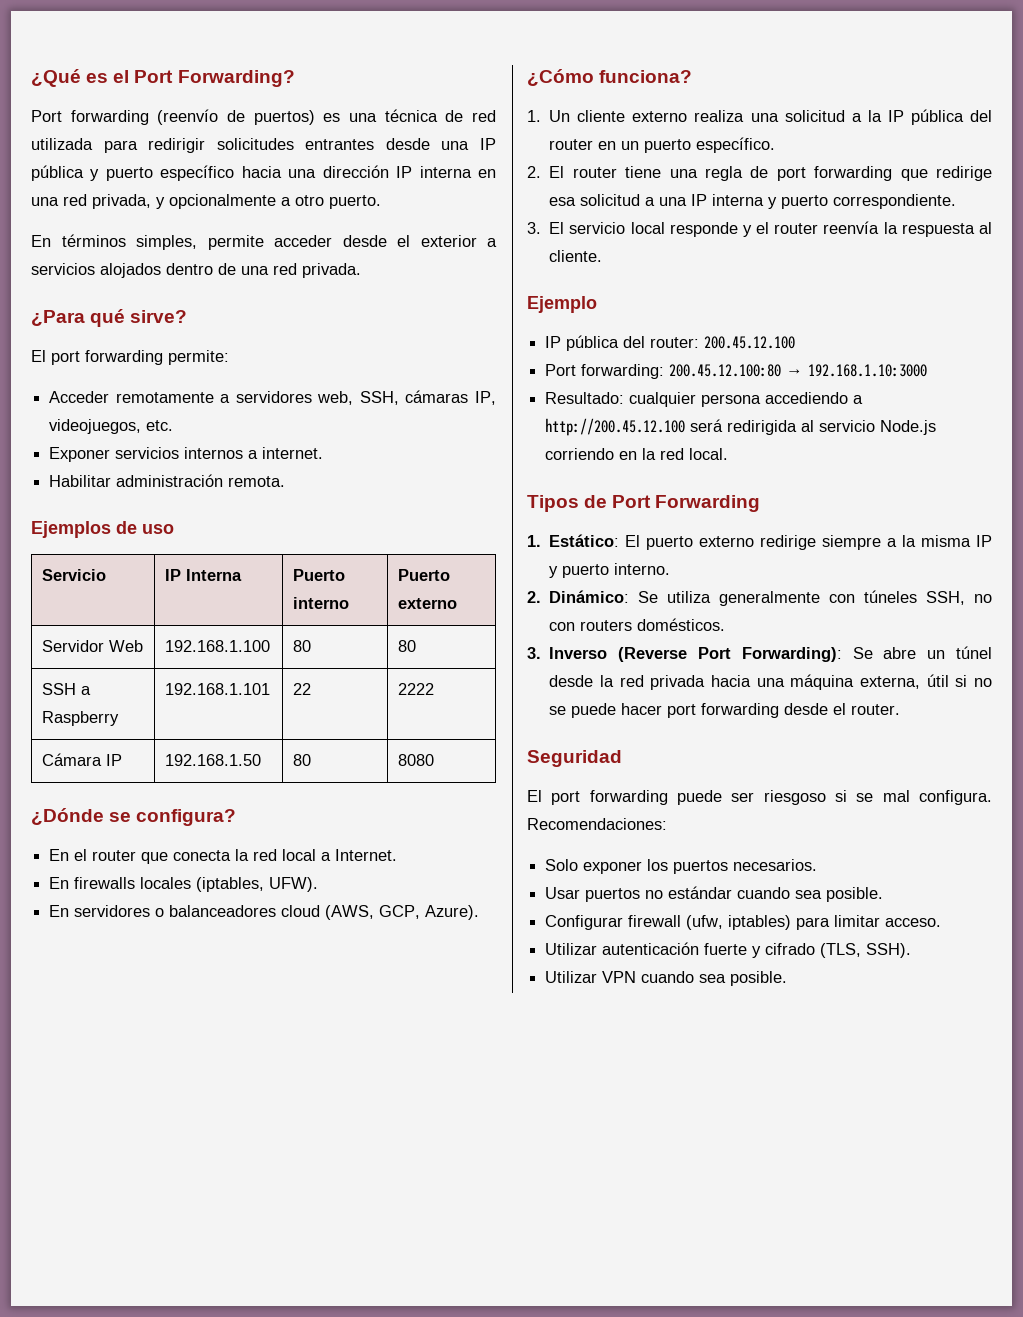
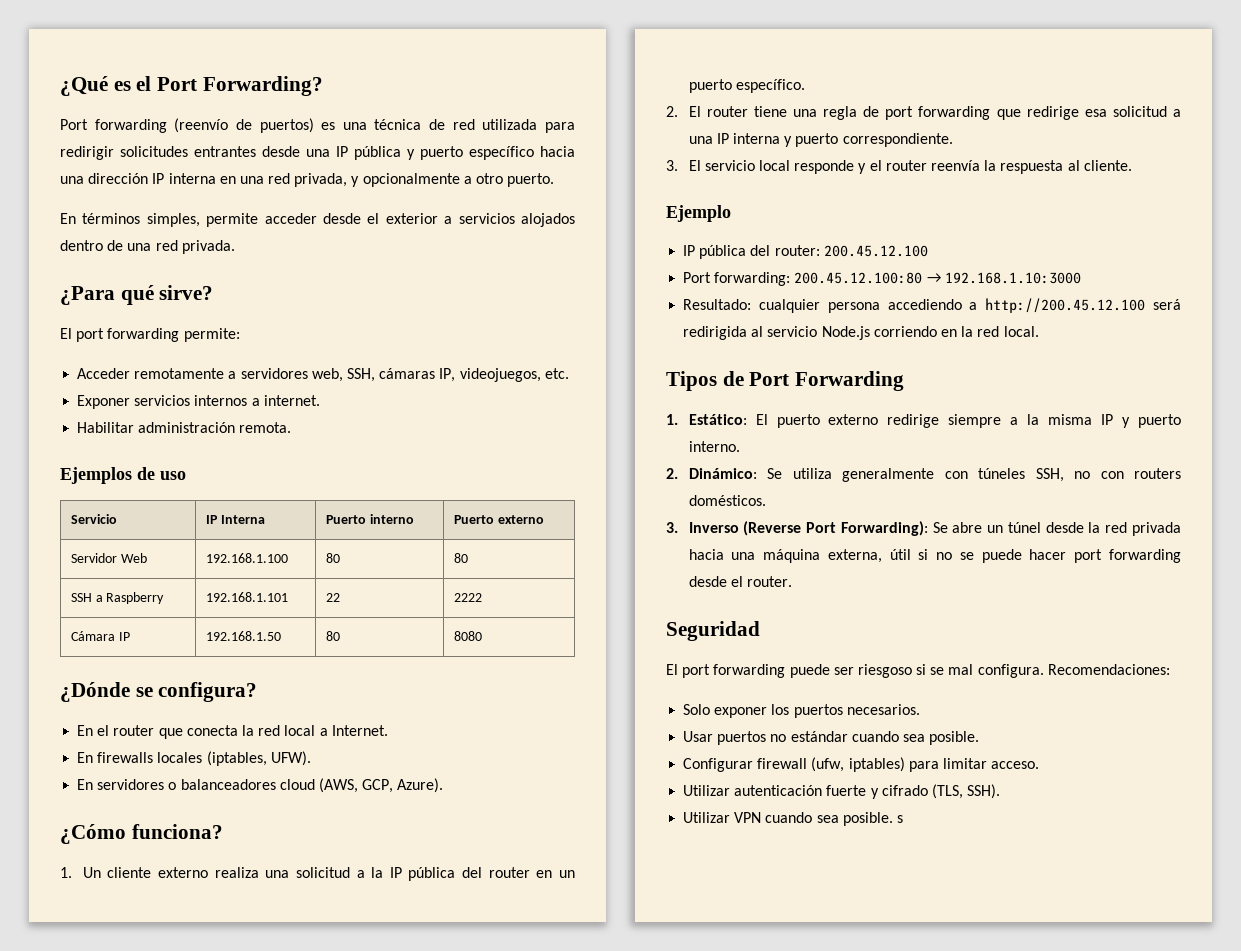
- Utilizar VPN cuando sea posible.
+ Utilizar VPN cuando sea posible. s

